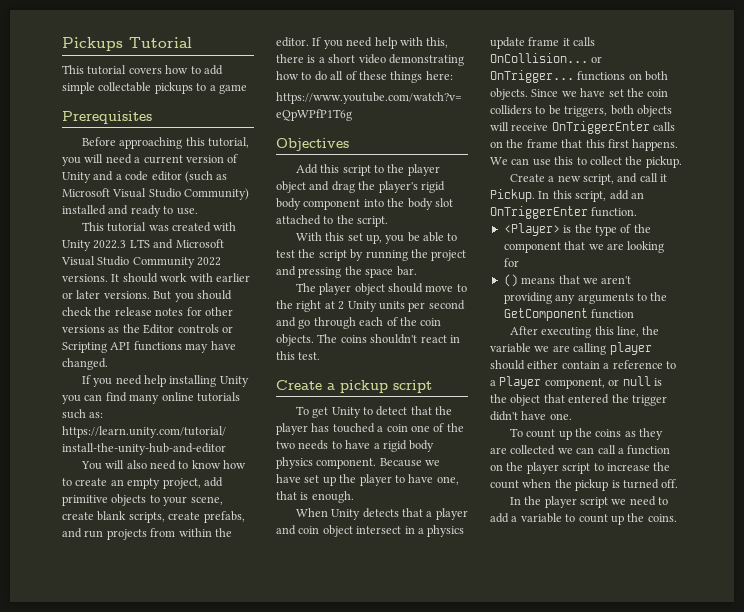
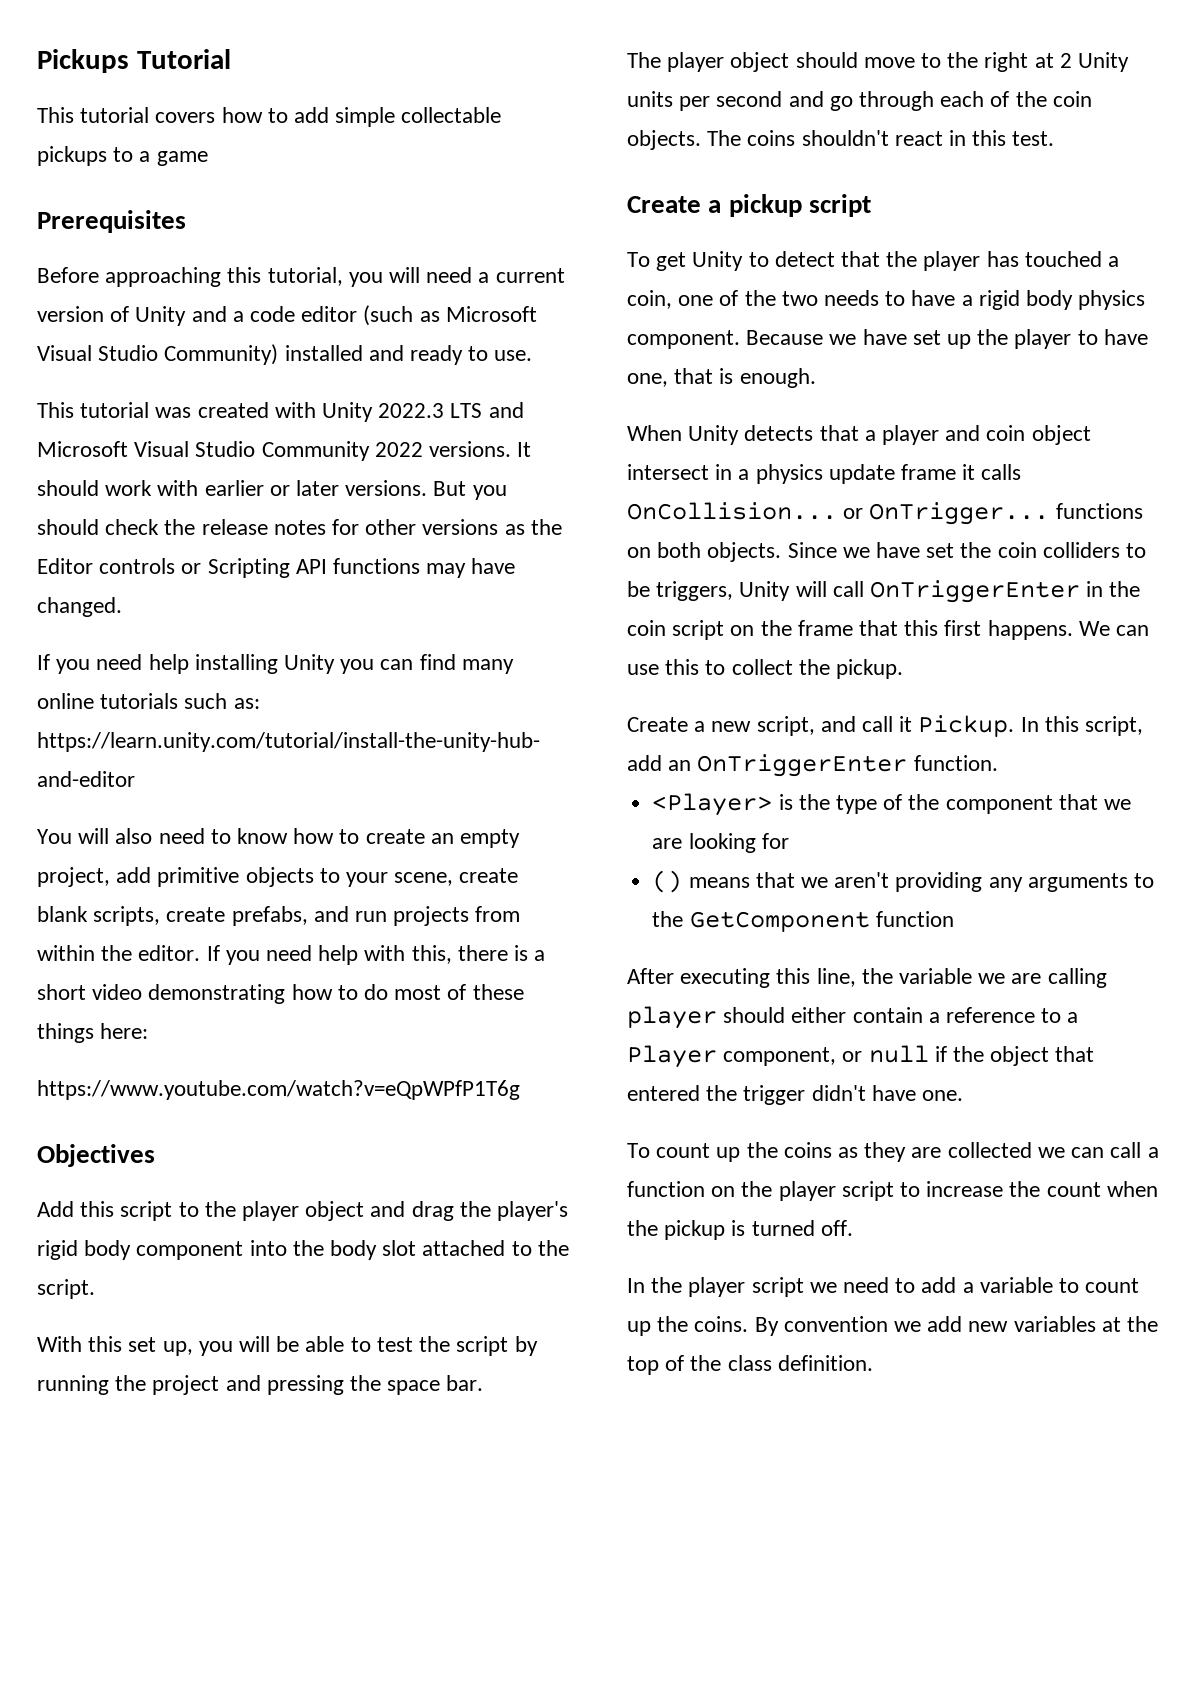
- If you need help with this, there is a short video demonstrating how to do all of these things here:
+ If you need help with this, there is a short video demonstrating how to do most of these things here:
- With this set up, you be able to test the script by running the project and pressing the space bar.
+ With this set up, you will be able to test the script by running the project and pressing the space bar.
- To get Unity to detect that the player has touched a coin one of the two needs to have a rigid body physics component.
+ To get Unity to detect that the player has touched a coin, one of the two needs to have a rigid body physics component.
- Since we have set the coin colliders to be triggers, both objects will receive OnTriggerEnter calls on the frame that this first happens.
+ Since we have set the coin colliders to be triggers, Unity will call OnTriggerEnter in the coin script on the frame that this first happens.
- After executing this line, the variable we are calling player should either contain a reference to a Player component, or null is the object that entered the trigger didn't have one.
+ After executing this line, the variable we are calling player should either contain a reference to a Player component, or null if the object that entered the trigger didn't have one.
+ By convention we add new variables at the top of the class definition.

